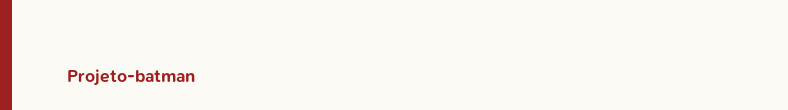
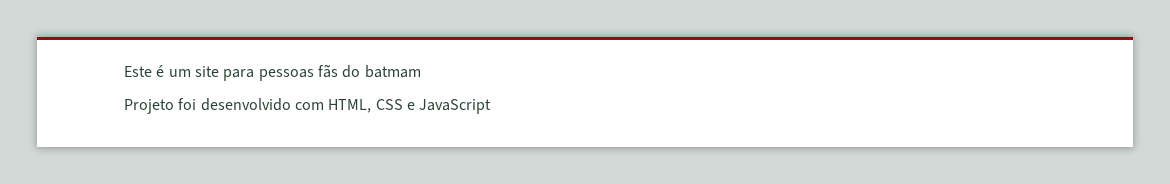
- Projeto-batman
+ Este é um site para pessoas fãs do batmam
+ Projeto foi desenvolvido com HTML, CSS e JavaScript

